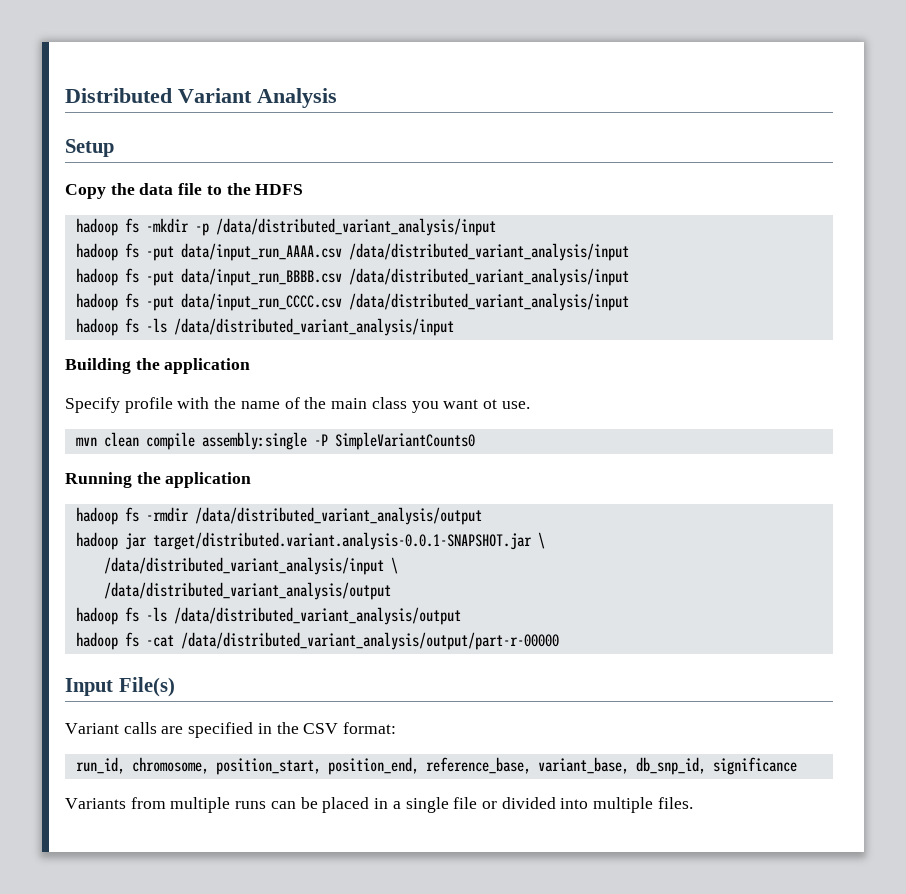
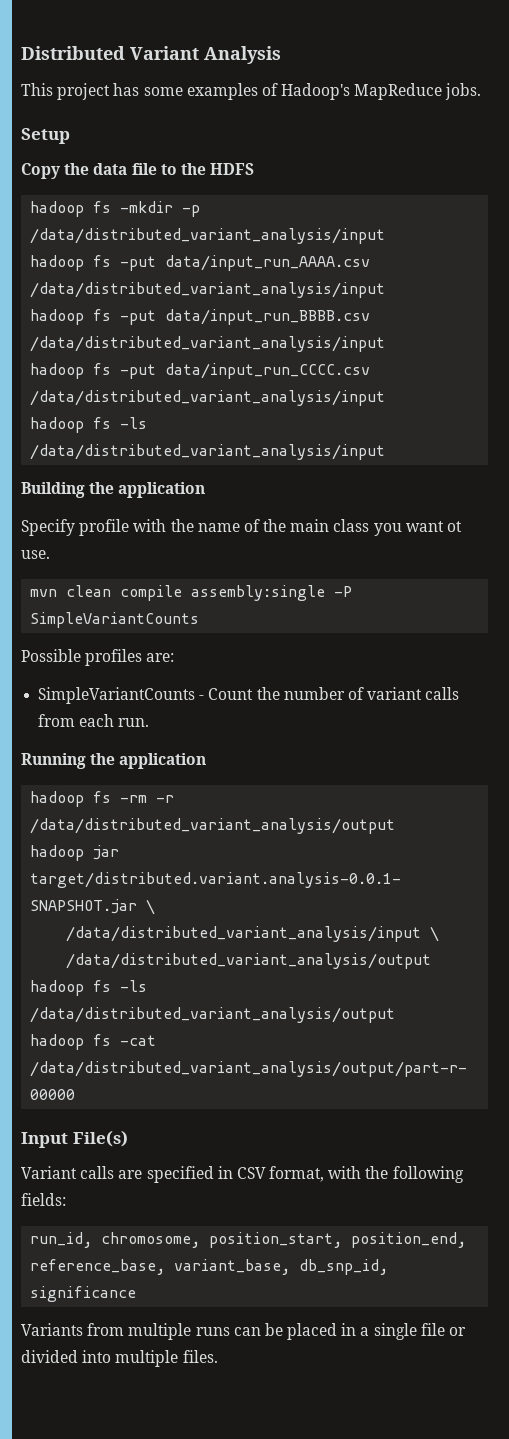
+ This project has some examples of Hadoop's MapReduce jobs.
- mvn clean compile assembly:single -P SimpleVariantCounts0
+ mvn clean compile assembly:single -P SimpleVariantCounts
+ Possible profiles are:
+ SimpleVariantCounts - Count the number of variant calls from each run.
- hadoop fs -rmdir /data/distributed_variant_analysis/output
+ hadoop fs -rm -r /data/distributed_variant_analysis/output
- Variant calls are specified in the CSV format:
+ Variant calls are specified in CSV format, with the following fields:

